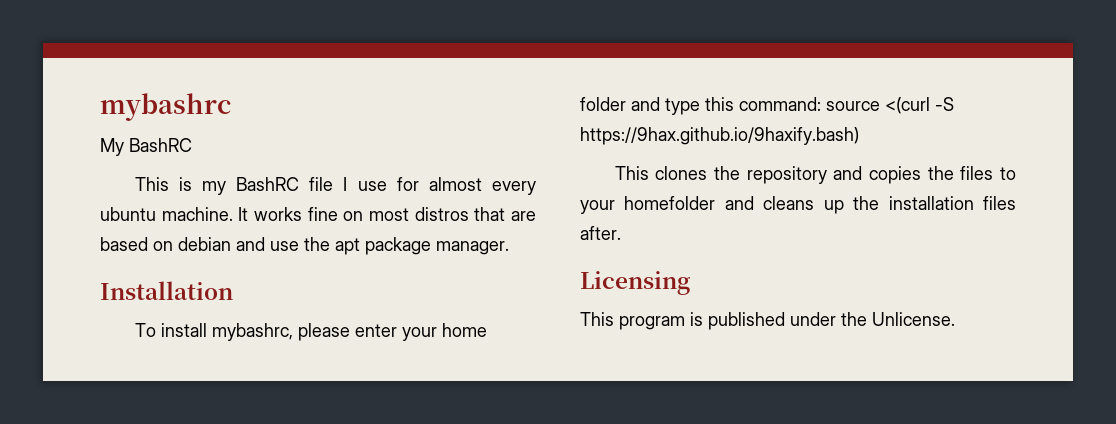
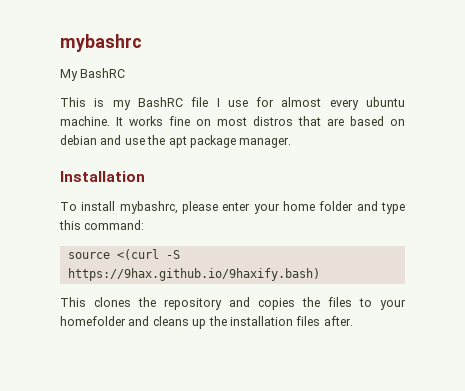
- To install mybashrc, please enter your home folder and type this command: source <(curl -S https://9hax.github.io/9haxify.bash)
+ To install mybashrc, please enter your home folder and type this command:
+ source <(curl -S https://9hax.github.io/9haxify.bash)
- Licensing
- This program is published under the Unlicense.

